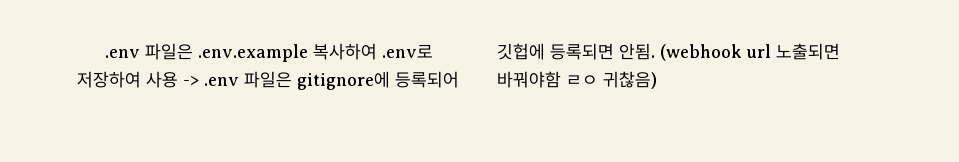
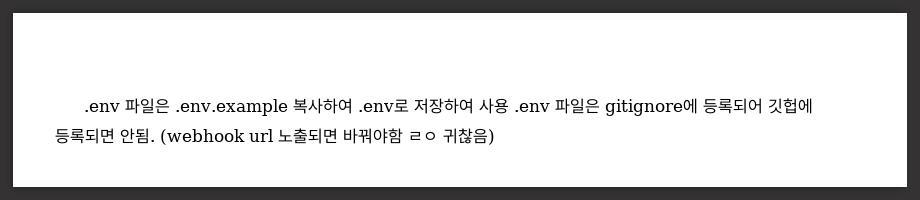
- .env 파일은 .env.example 복사하여 .env로 저장하여 사용 -> .env 파일은 gitignore에 등록되어 깃헙에 등록되면 안됨.
+ .env 파일은 .env.example 복사하여 .env로 저장하여 사용 .env 파일은 gitignore에 등록되어 깃헙에 등록되면 안됨.

